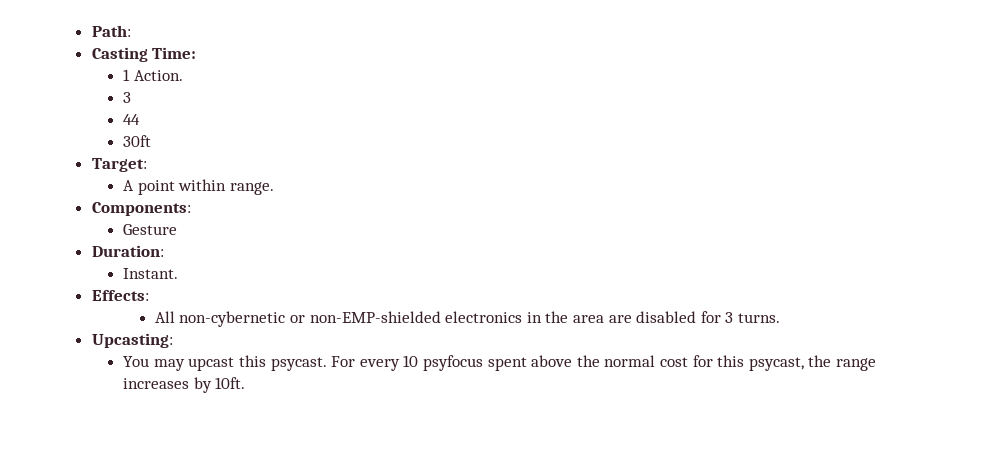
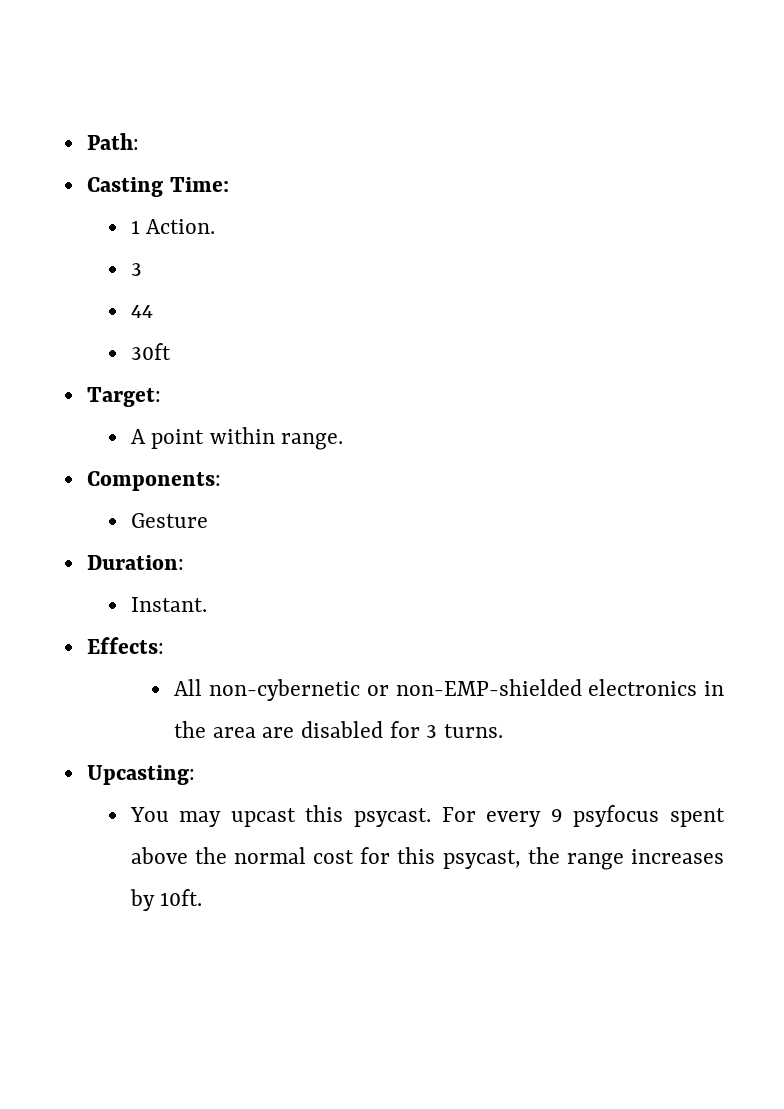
- For every 10 psyfocus spent above the normal cost for this psycast, the range increases by 10ft.
+ For every 9 psyfocus spent above the normal cost for this psycast, the range increases by 10ft.

